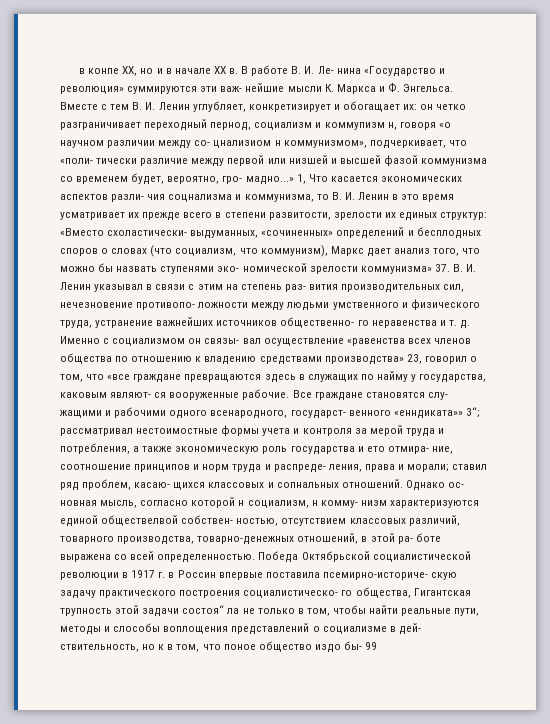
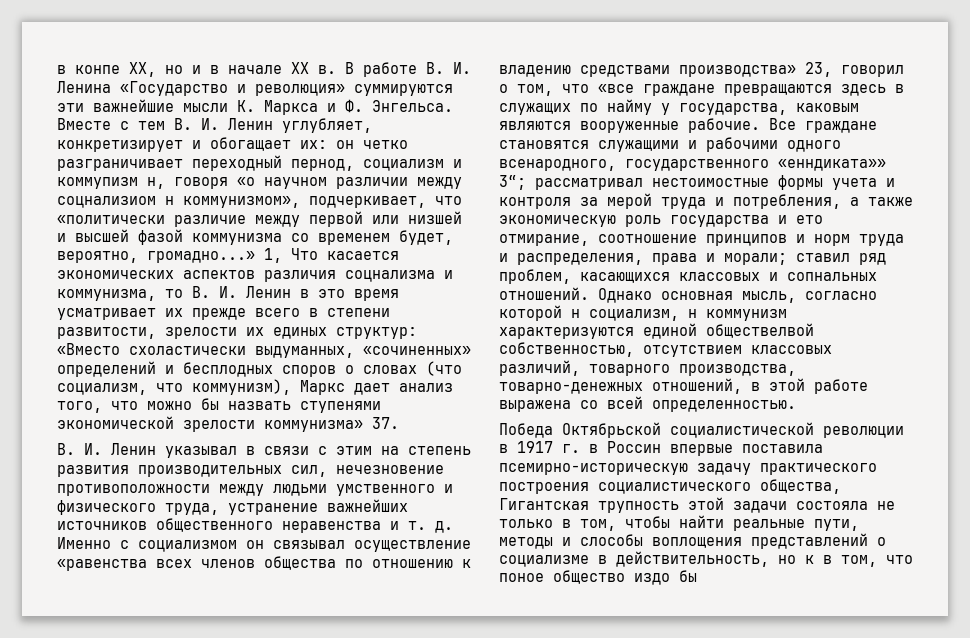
- В работе В. И. Ле- нина «Государство и революция» суммируются эти важ- нейшие мысли К. Маркса и Ф. Энгельса.
+ В работе В. И. Ленина «Государство и революция» суммируются эти важнейшие мысли К. Маркса и Ф. Энгельса.
- Вместе с тем В. И. Ленин углубляет, конкретизирует и обогащает их: он четко разграничивает переходный пернод, социализм и коммупизм н, говоря «о научном различии между со- цнализиом н коммунизмом», подчеркивает, что «поли- тически различие между первой или низшей и высшей фазой коммунизма со временем будет, вероятно, гро- мадно...»
+ Вместе с тем В. И. Ленин углубляет, конкретизирует и обогащает их: он четко разграничивает переходный пернод, социализм и коммупизм н, говоря «о научном различии между соцнализиом н коммунизмом», подчеркивает, что «политически различие между первой или низшей и высшей фазой коммунизма со временем будет, вероятно, громадно...»
- 1, Что касается экономических аспектов разли- чия соцнализма и коммунизма, то В. И. Ленин в это время усматривает их прежде всего в степени развитости, зрелости их единых структур:
+ 1, Что касается экономических аспектов различия соцнализма и коммунизма, то В. И. Ленин в это время усматривает их прежде всего в степени развитости, зрелости их единых структур:
- «Вместо схоластически- выдуманных, «сочиненных» определений и бесплодных споров о словах (что социализм, что коммунизм), Маркс дает анализ того, что можно бы назвать ступенями эко- номической зрелости коммунизма» 37. В. И. Ленин указывал в связи с этим на степень раз- вития производительных сил, нечезновение противопо- ложности между людьми умственного и физического труда, устранение важнейших источников общественно- го неравенства и т. д.
+ «Вместо схоластически выдуманных, «сочиненных» определений и бесплодных споров о словах (что социализм, что коммунизм), Маркс дает анализ того, что можно бы назвать ступенями экономической зрелости коммунизма» 37.
+ В. И. Ленин указывал в связи с этим на степень развития производительных сил, нечезновение противоположности между людьми умственного и физического труда, устранение важнейших источников общественного неравенства и т. д.
- Именно с социализмом он связы- вал осуществление «равенства всех членов общества по отношению к владению средствами производства» 23, говорил о том, что «все граждане превращаются здесь в служащих по найму у государства, каковым являют- ся вооруженные рабочие.
+ Именно с социализмом он связывал осуществление «равенства всех членов общества по отношению к владению средствами производства» 23, говорил о том, что «все граждане превращаются здесь в служащих по найму у государства, каковым являются вооруженные рабочие.
- Все граждане становятся слу- жащими и рабочими одного всенародного, государст- венного «енндиката»» 3“; рассматривал нестоимостные формы учета и контроля за мерой труда и потребления, а также экономическую роль государства и ето отмира- ние, соотношение принципов и норм труда и распреде- ления, права и морали; ставил ряд проблем, касаю- щихся классовых и сопнальных отношений.
+ Все граждане становятся служащими и рабочими одного всенародного, государственного «енндиката»» 3“; рассматривал нестоимостные формы учета и контроля за мерой труда и потребления, а также экономическую роль государства и ето отмирание, соотношение принципов и норм труда и распределения, права и морали; ставил ряд проблем, касающихся классовых и сопнальных отношений.
- Однако ос- новная мысль, согласно которой н социализм, н комму- низм характеризуются единой обществелвой собствен- ностью, отсутствием классовых различий, товарного производства, товарно-денежных отношений, в этой ра- боте выражена со всей определенностью. Победа Октябрьской социалистической революции в 1917 г. в Россин впервые поставила псемирно-историче- скую задачу практического построения социалистическо- го общества, Гигантская трупность этой задачи состоя“ ла не только в том, чтобы найти реальные пути, методы и слособы воплощения представлений о социализме в дей- ствительность, но к в том, что поное общество издо бы- 99
+ Однако основная мысль, согласно которой н социализм, н коммунизм характеризуются единой обществелвой собственностью, отсутствием классовых различий, товарного производства, товарно-денежных отношений, в этой работе выражена со всей определенностью.
+ Победа Октябрьской социалистической революции в 1917 г. в Россин впервые поставила псемирно-историческую задачу практического построения социалистического общества, Гигантская трупность этой задачи состояла не только в том, чтобы найти реальные пути, методы и слособы воплощения представлений о социализме в действительность, но к в том, что поное общество издо бы

